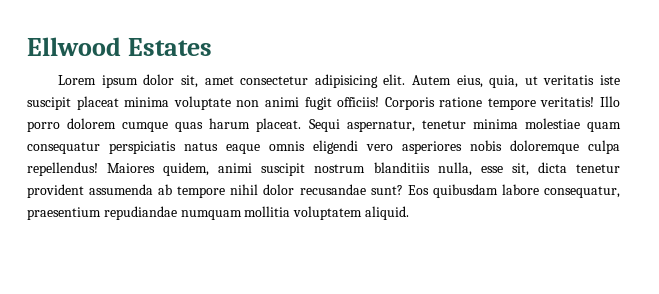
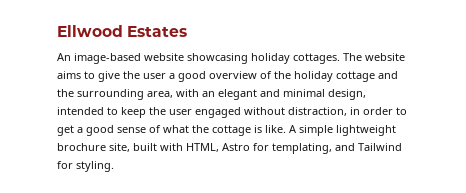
- Lorem ipsum dolor sit, amet consectetur adipisicing elit. Autem eius, quia, ut veritatis iste suscipit placeat minima voluptate non animi fugit officiis! Corporis ratione tempore veritatis! Illo porro dolorem cumque quas harum placeat. Sequi aspernatur, tenetur minima molestiae quam consequatur perspiciatis natus eaque omnis eligendi vero asperiores nobis doloremque culpa repellendus! Maiores quidem, animi suscipit nostrum blanditiis nulla, esse sit, dicta tenetur provident assumenda ab tempore nihil dolor recusandae sunt? Eos quibusdam labore consequatur, praesentium repudiandae numquam mollitia voluptatem aliquid.
+ An image-based website showcasing holiday cottages. The website aims to give the user a good overview of the holiday cottage and the surrounding area, with an elegant and minimal design, intended to keep the user engaged without distraction, in order to get a good sense of what the cottage is like. A simple lightweight brochure site, built with HTML, Astro for templating, and Tailwind for styling.

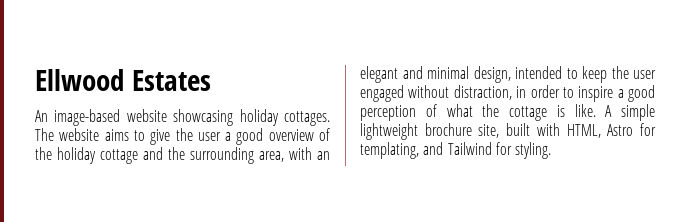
- The website aims to give the user a good overview of the holiday cottage and the surrounding area, with an elegant and minimal design, intended to keep the user engaged without distraction, in order to get a good sense of what the cottage is like.
+ The website aims to give the user a good overview of the holiday cottage and the surrounding area, with an elegant and minimal design, intended to keep the user engaged without distraction, in order to inspire a good perception of what the cottage is like.

